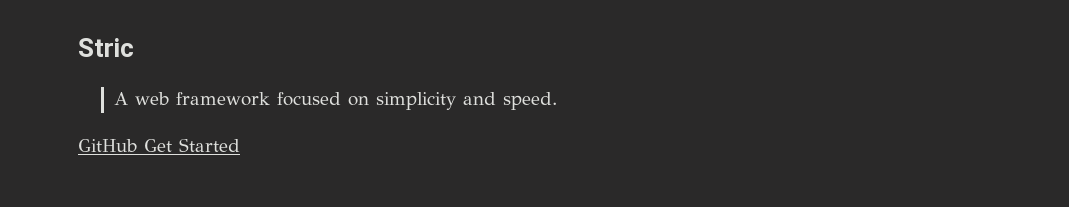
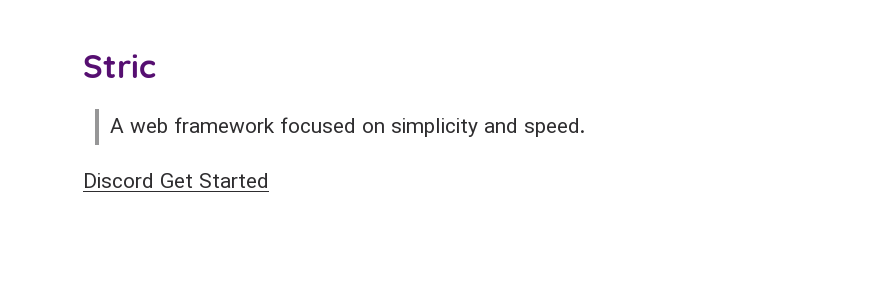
- GitHub Get Started
+ Discord Get Started

